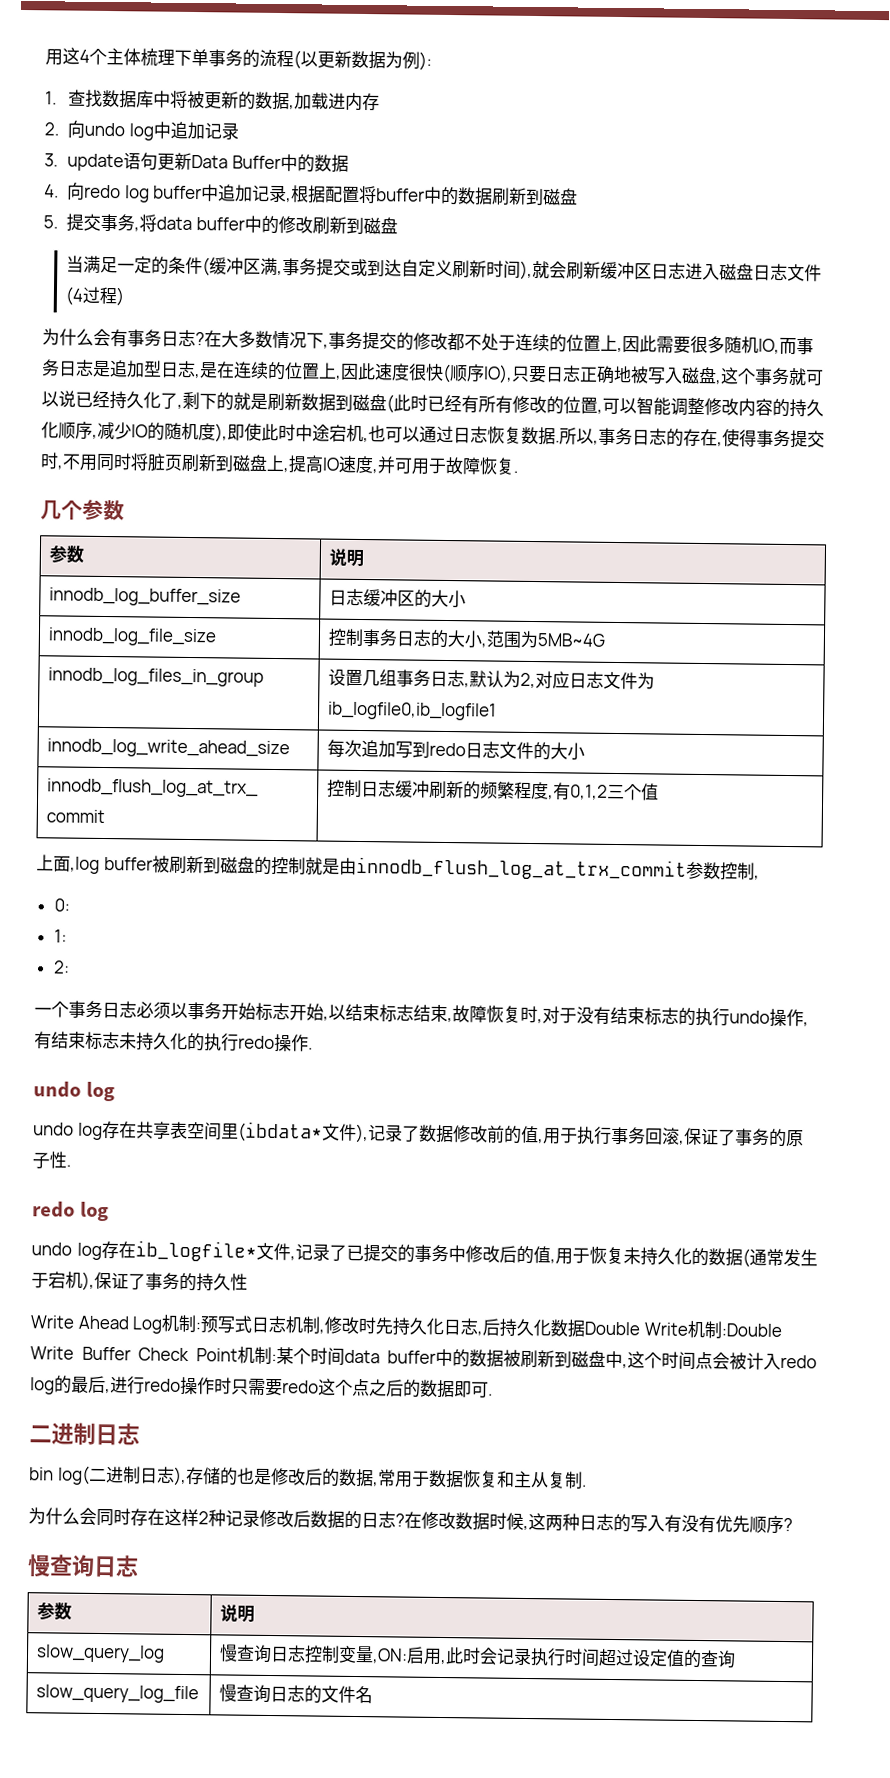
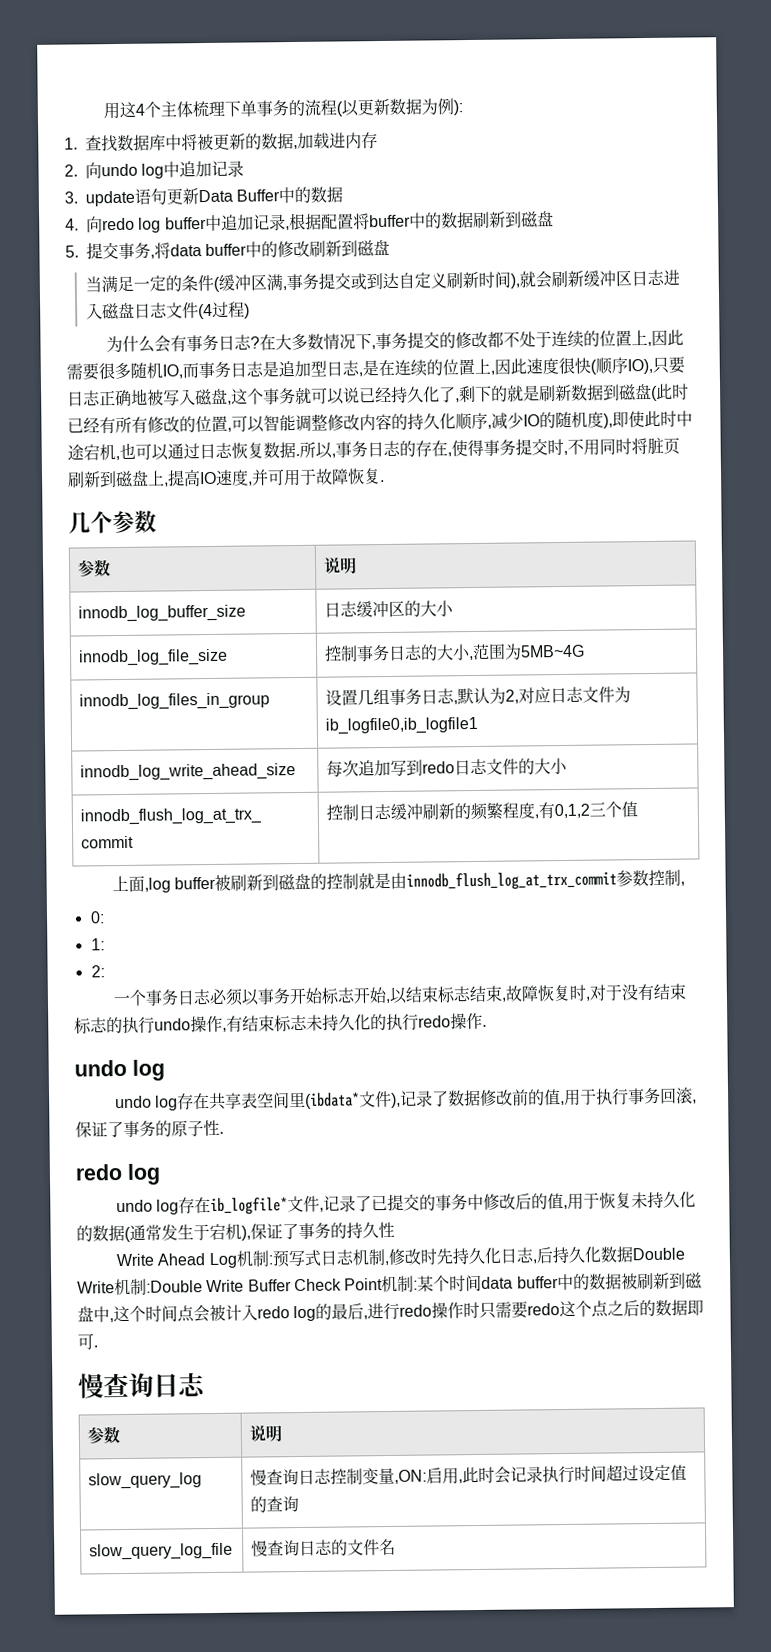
  Write Ahead Log机制:预写式日志机制,修改时先持久化日志,后持久化数据Double Write机制:Double Write Buffer Check Point机制:某个时间data buffer中的数据被刷新到磁盘中,这个时间点会被计入redo log的最后,进行redo操作时只需要redo这个点之后的数据即可.
- 二进制日志
- bin log(二进制日志),存储的也是修改后的数据,常用于数据恢复和主从复制.
- 为什么会同时存在这样2种记录修改后数据的日志?在修改数据时候,这两种日志的写入有没有优先顺序?

